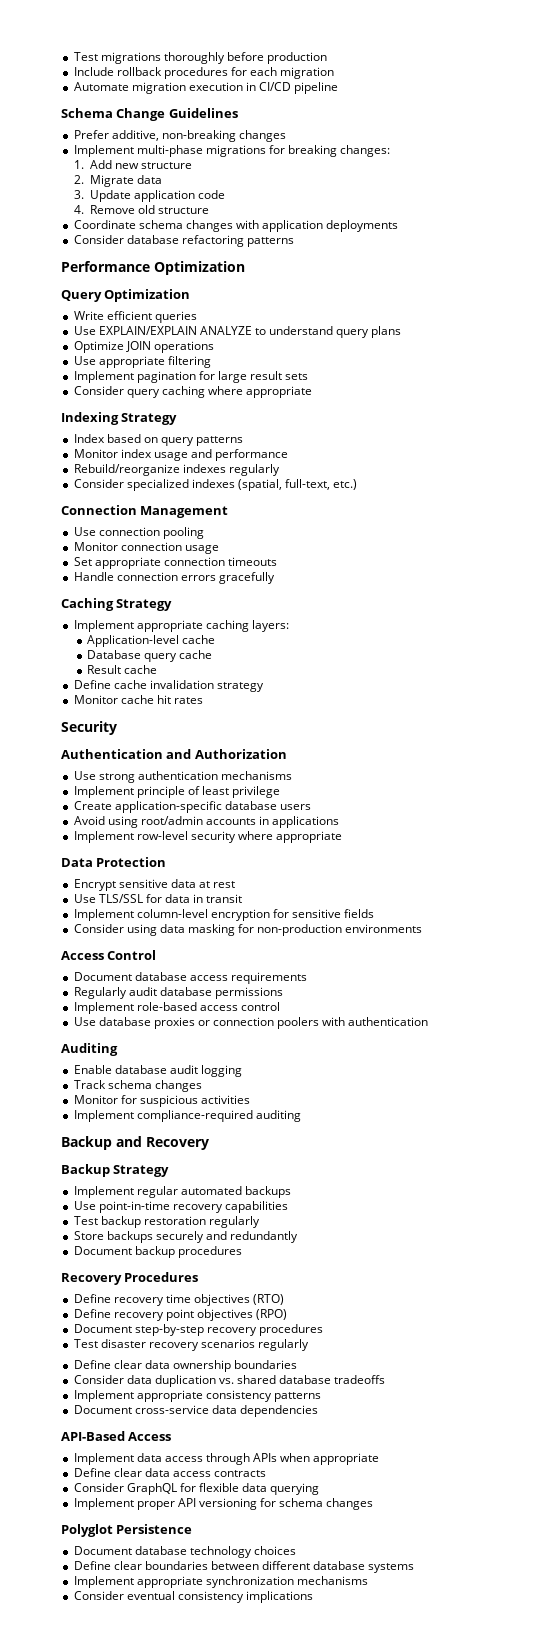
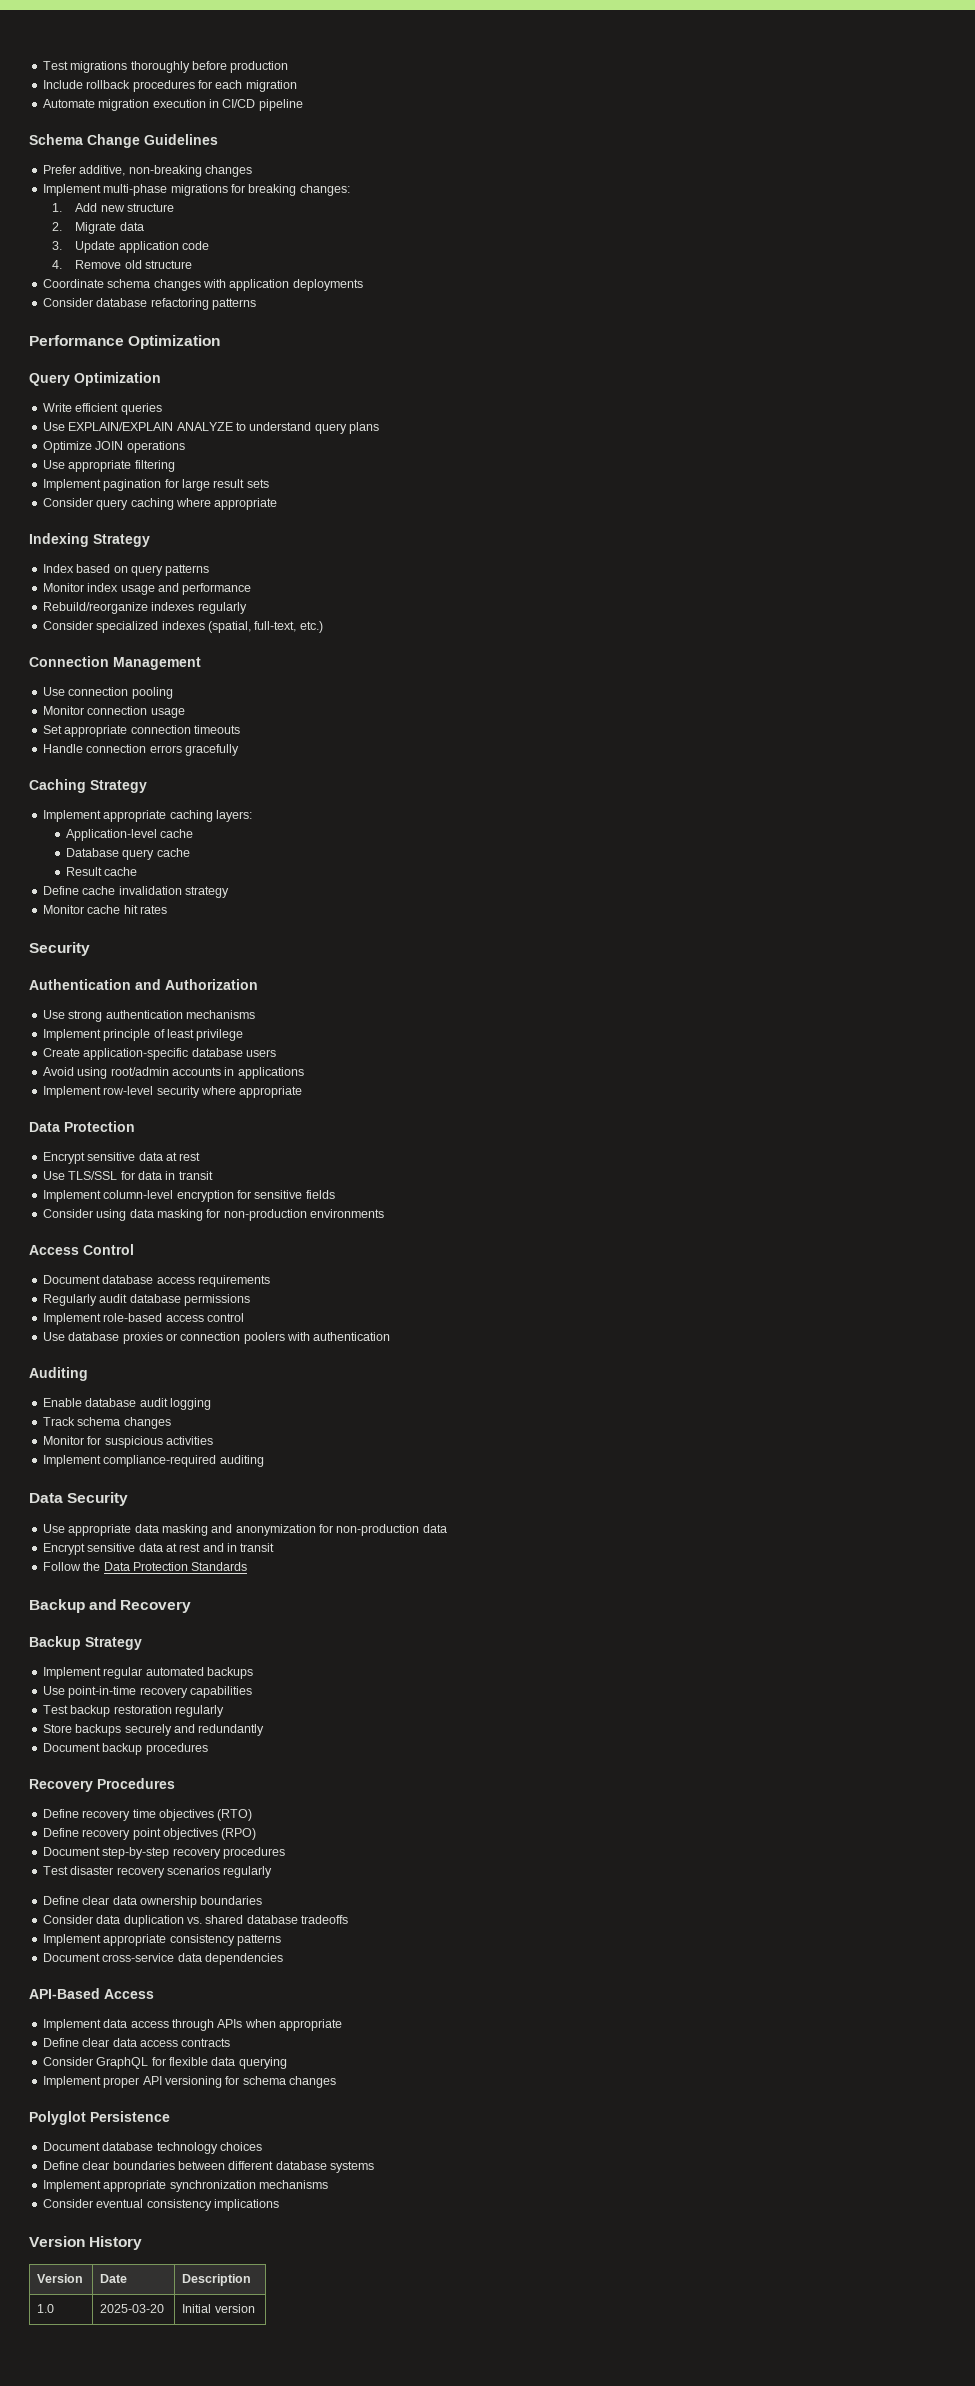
+ Data Security
+ Use appropriate data masking and anonymization for non-production data
+ Encrypt sensitive data at rest and in transit
+ Follow the Data Protection Standards
+ Version History
+ Version | Date | Description
+ 1.0 | 2025-03-20 | Initial version

